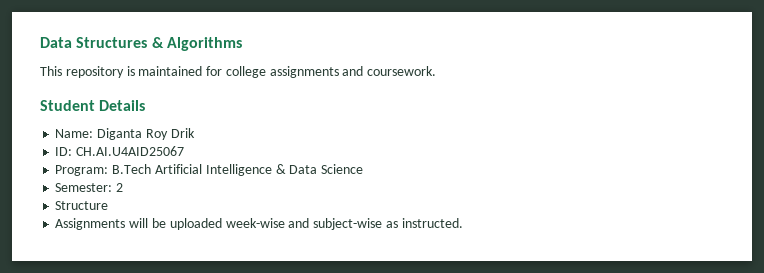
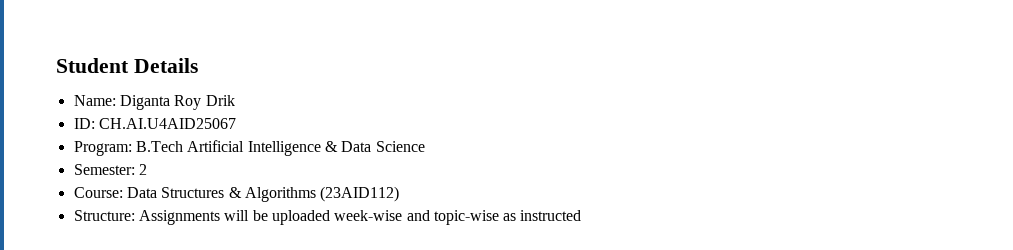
- Data Structures & Algorithms
- This repository is maintained for college assignments and coursework.
- Structure
- Assignments will be uploaded week-wise and subject-wise as instructed.
+ Course: Data Structures & Algorithms (23AID112)
+ Structure: Assignments will be uploaded week-wise and topic-wise as instructed

